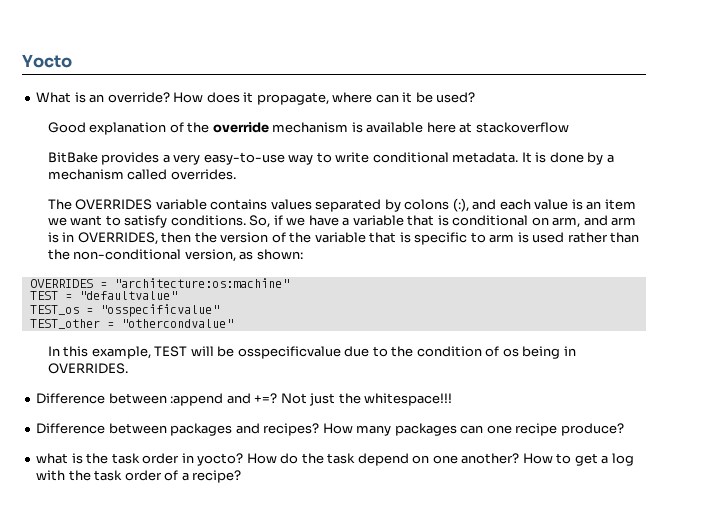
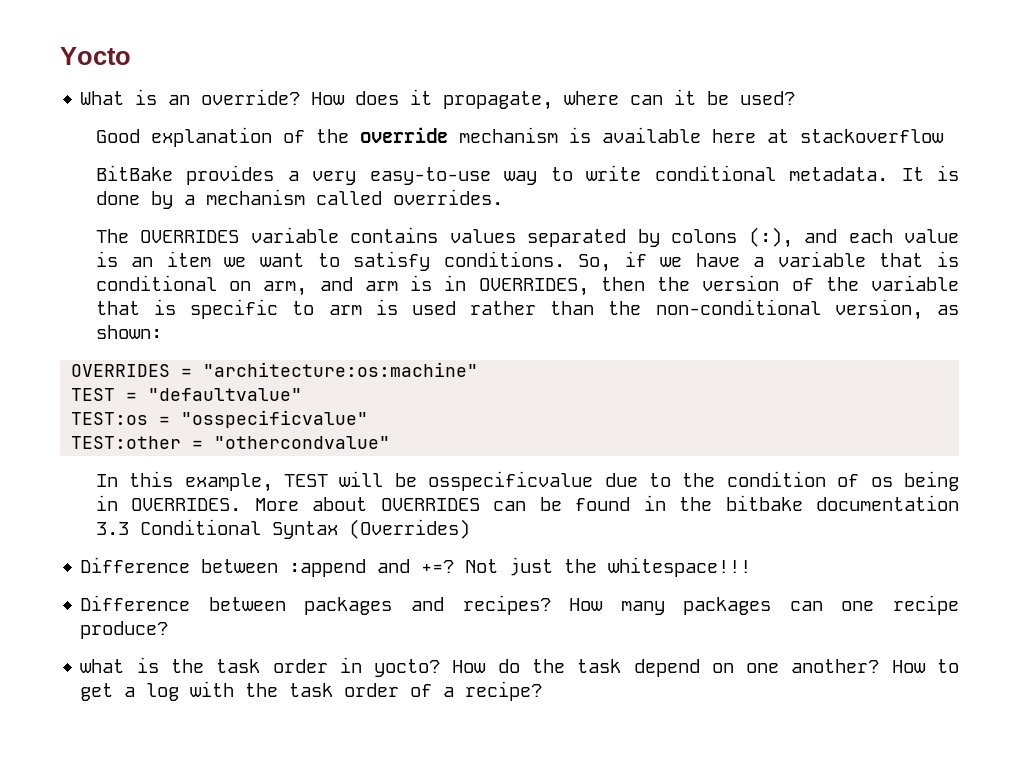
- TEST_os = "osspecificvalue"
+ TEST:os = "osspecificvalue"
- TEST_other = "othercondvalue"
+ TEST:other = "othercondvalue"
+ More about OVERRIDES can be found in the bitbake documentation 3.3 Conditional Syntax (Overrides)

